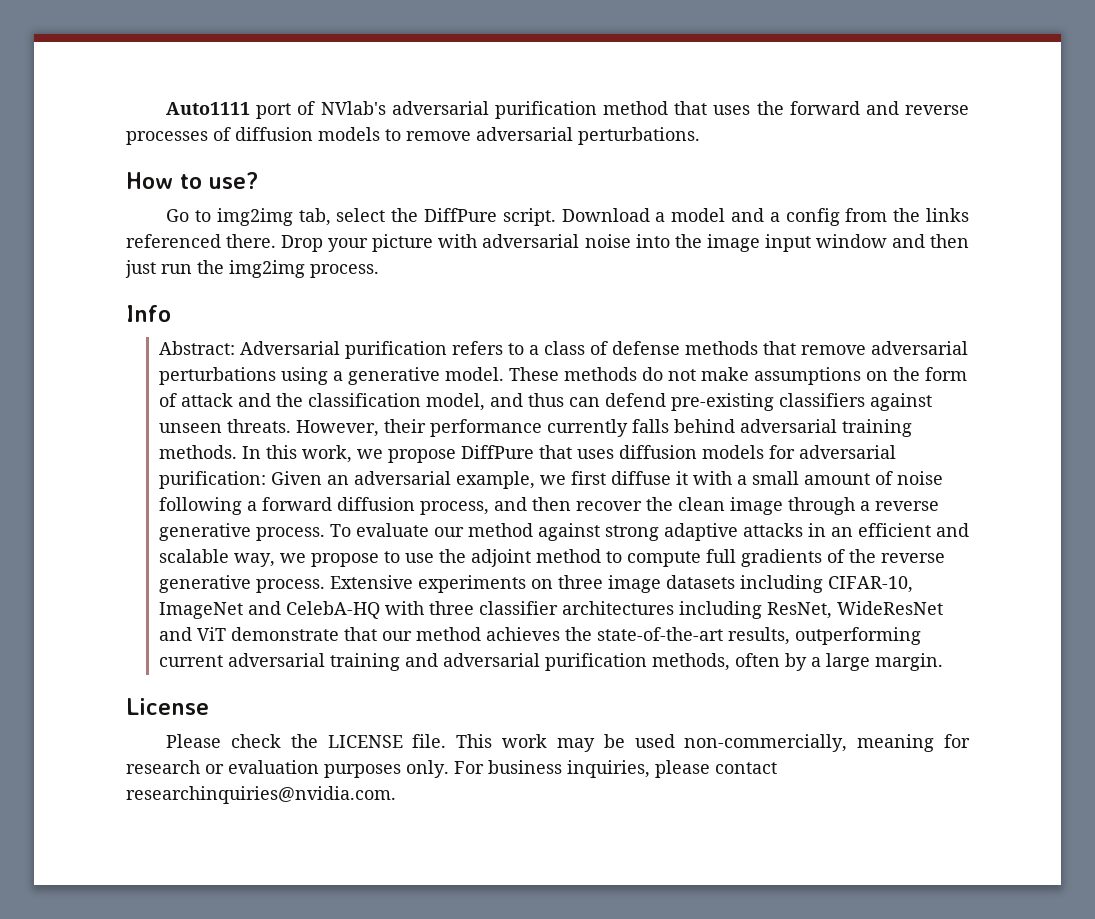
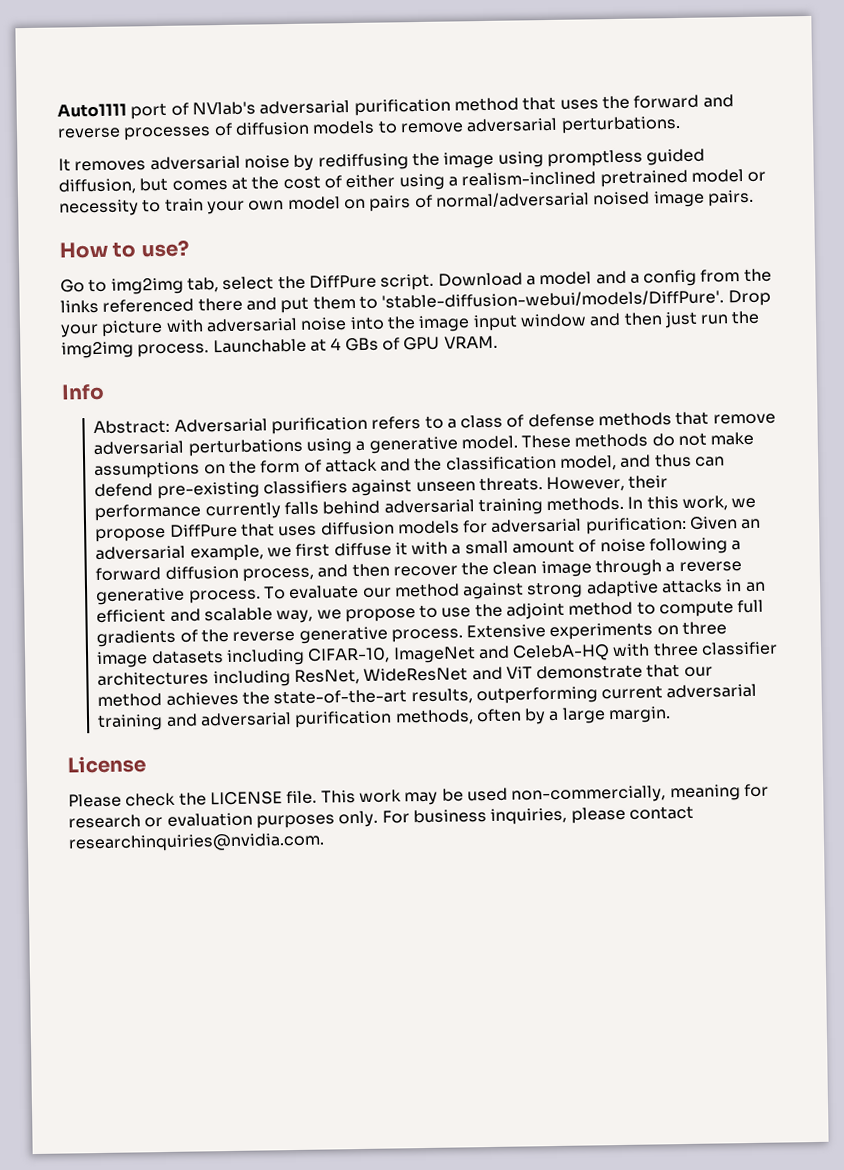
+ It removes adversarial noise by rediffusing the image using promptless guided diffusion, but comes at the cost of either using a realism-inclined pretrained model or necessity to train your own model on pairs of normal/adversarial noised image pairs.
- Download a model and a config from the links referenced there.
+ Download a model and a config from the links referenced there and put them to 'stable-diffusion-webui/models/DiffPure'.
+ Launchable at 4 GBs of GPU VRAM.

